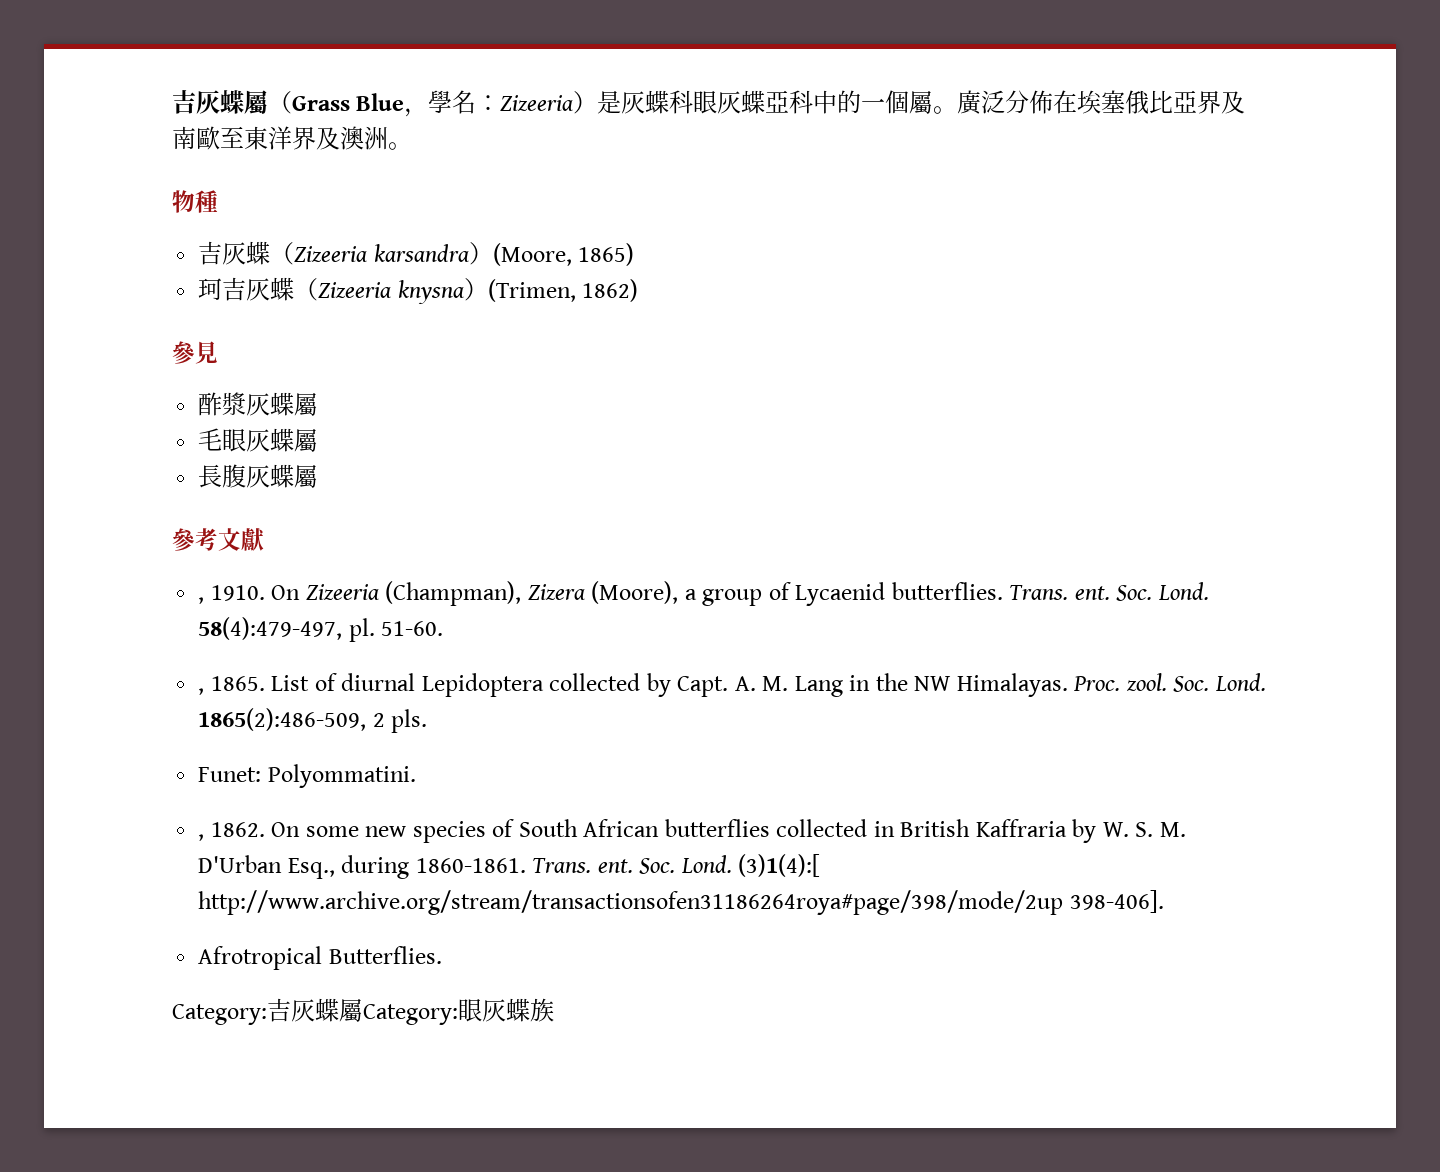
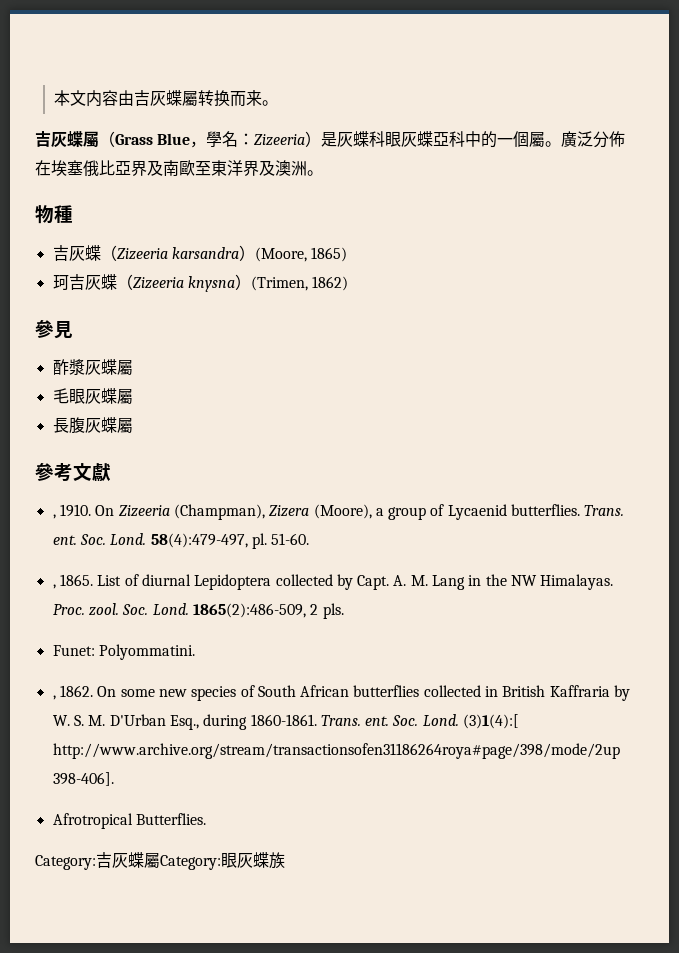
+ 本文内容由吉灰蝶屬转换而来。

